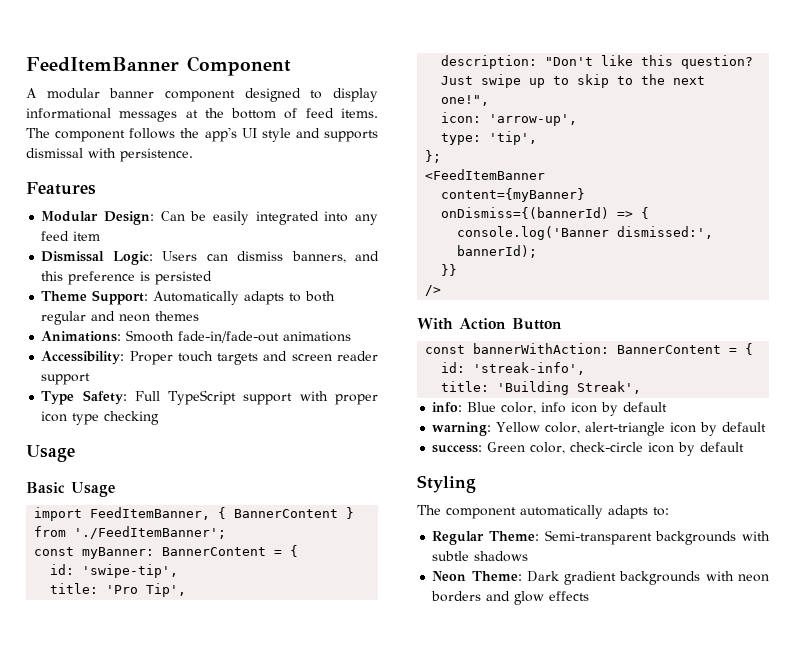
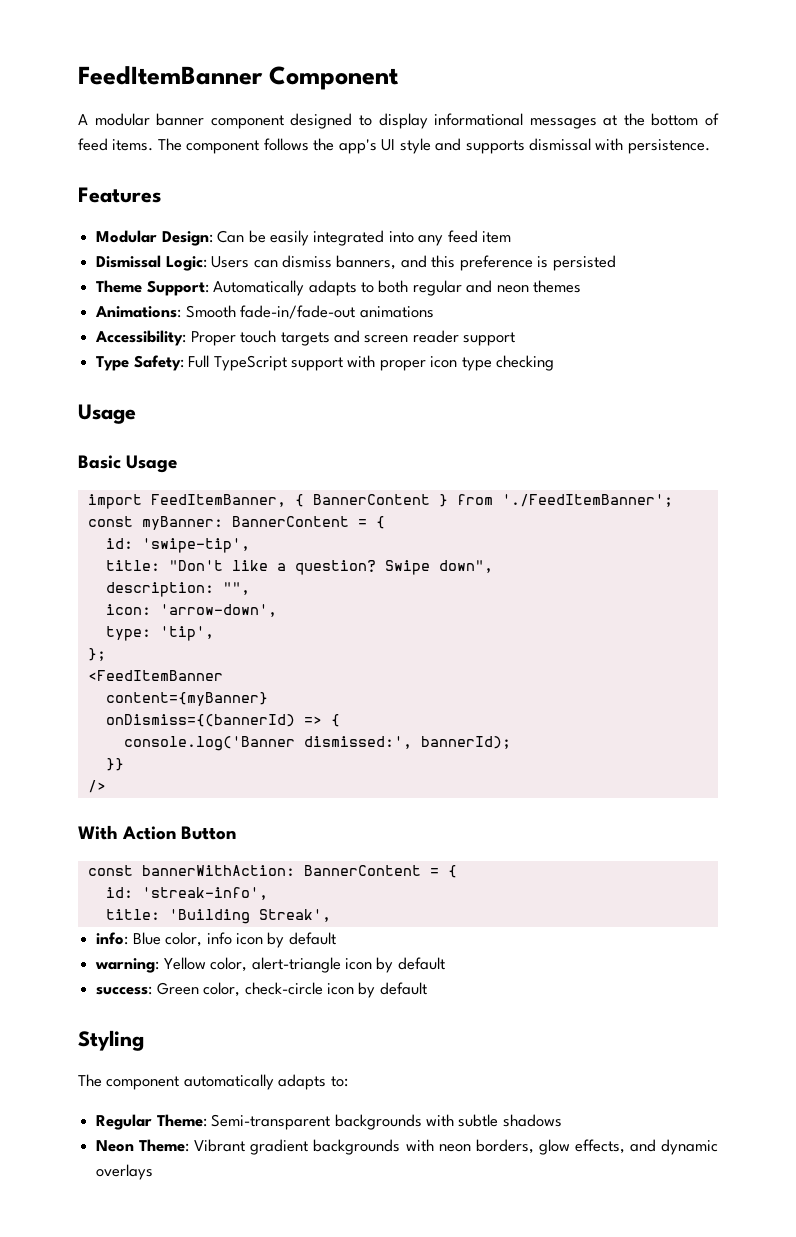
- title: 'Pro Tip',
- description: "Don't like this question? Just swipe up to skip to the next one!",
+ title: "Don't like a question? Swipe down",
+ description: "",
- icon: 'arrow-up',
+ icon: 'arrow-down',
- Neon Theme: Dark gradient backgrounds with neon borders and glow effects
+ Neon Theme: Vibrant gradient backgrounds with neon borders, glow effects, and dynamic overlays

